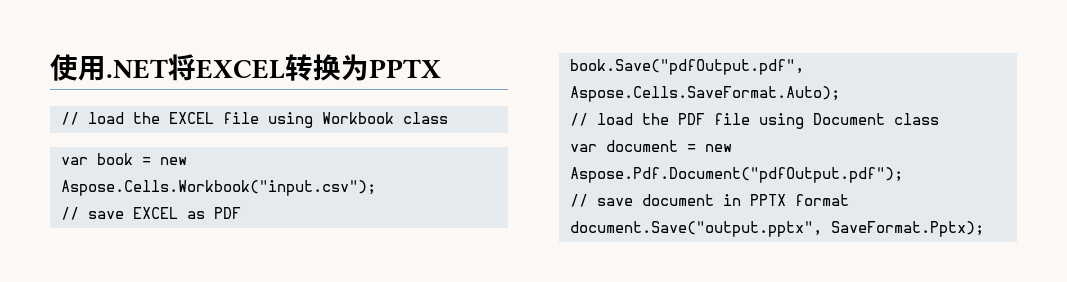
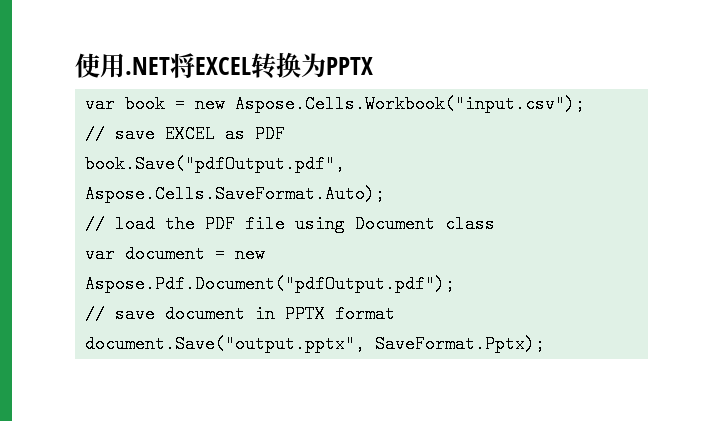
- // load the EXCEL file using Workbook class

